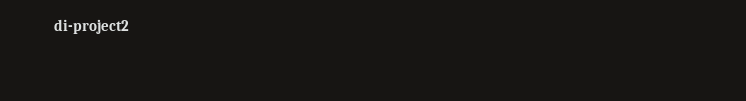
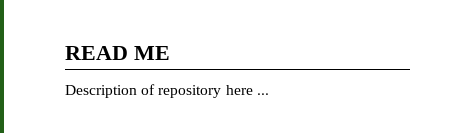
- di-project2
+ READ ME
+ Description of repository here ...

